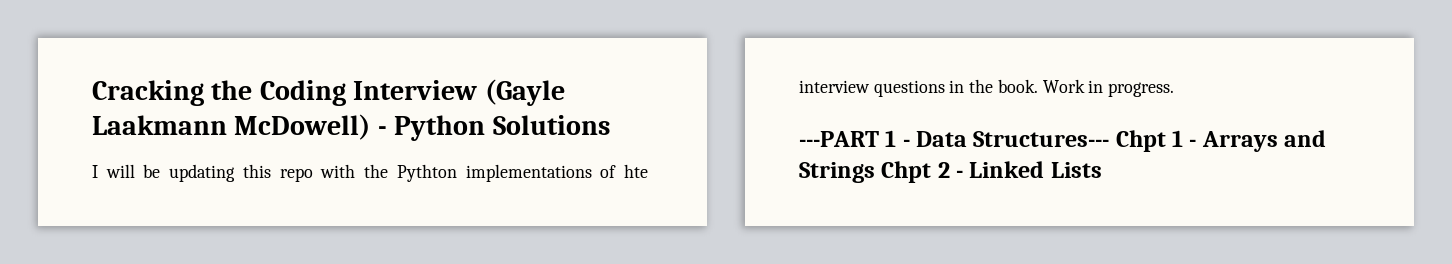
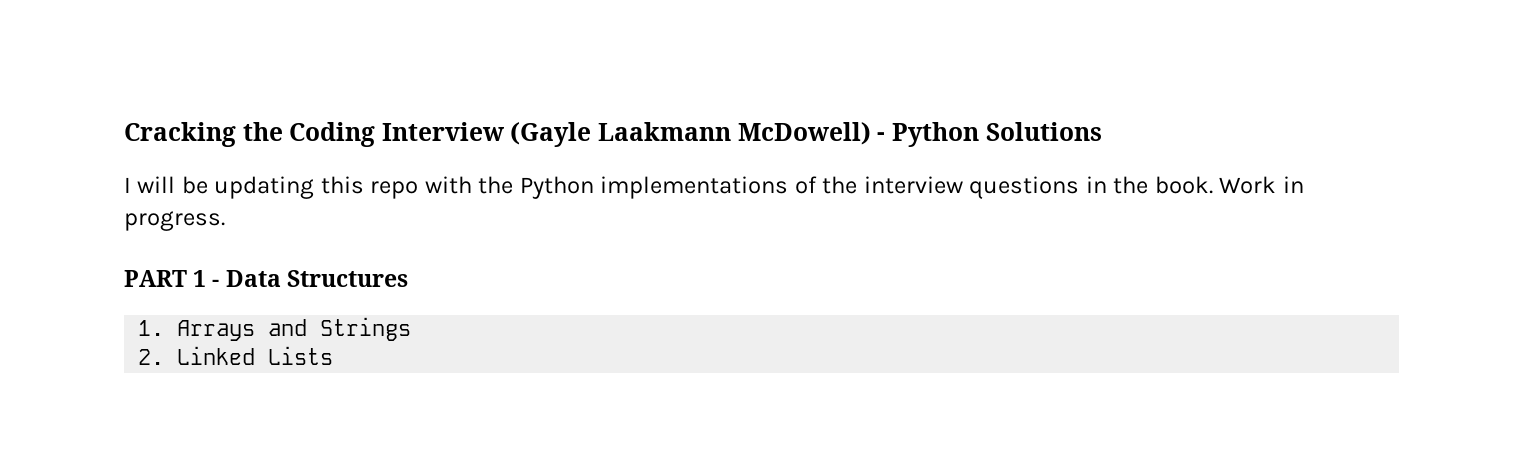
- I will be updating this repo with the Pythton implementations of hte interview questions in the book.
+ I will be updating this repo with the Python implementations of the interview questions in the book.
- ---PART 1 - Data Structures--- Chpt 1 - Arrays and Strings Chpt 2 - Linked Lists
+ PART 1 - Data Structures
+ 1. Arrays and Strings
+ 2. Linked Lists

